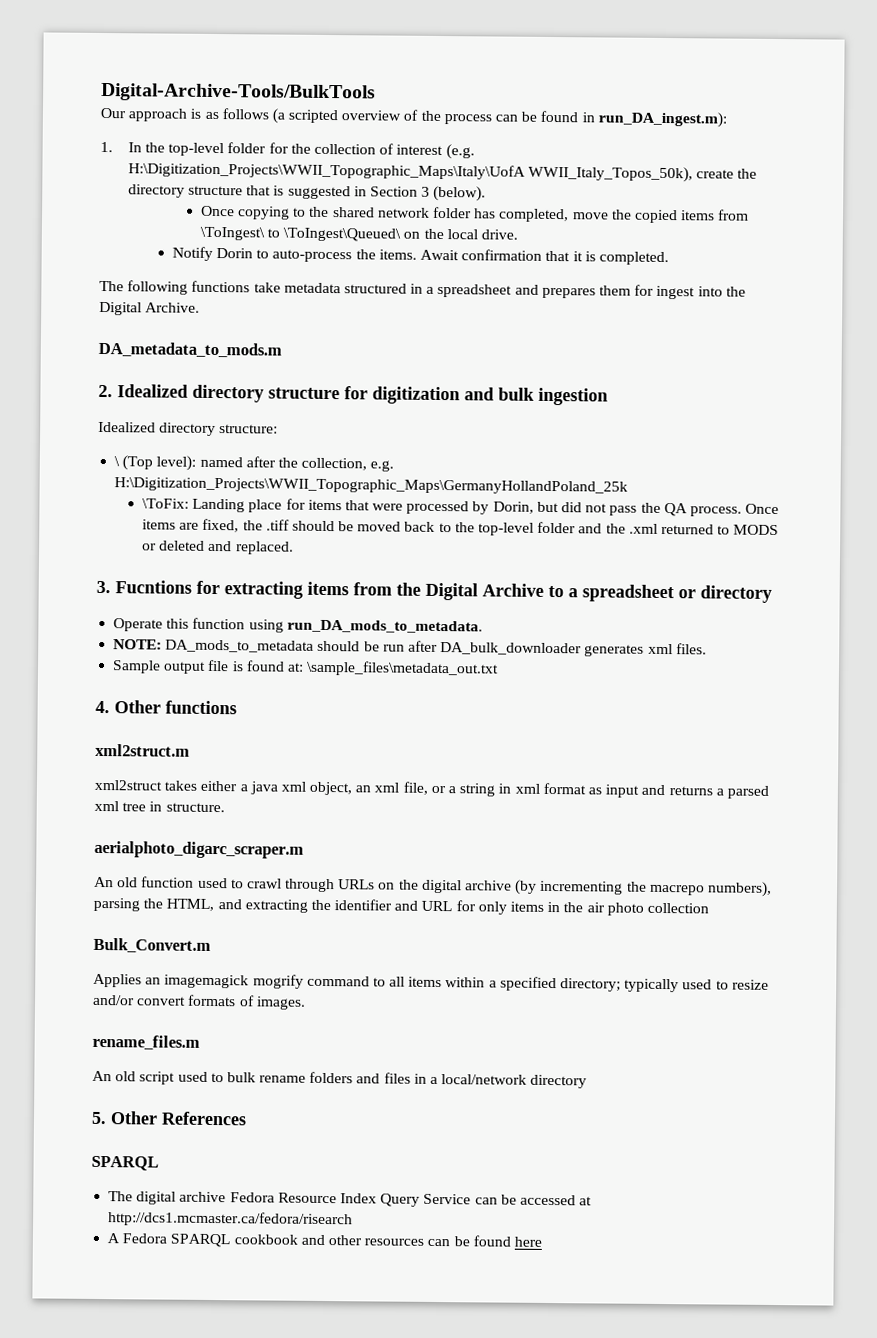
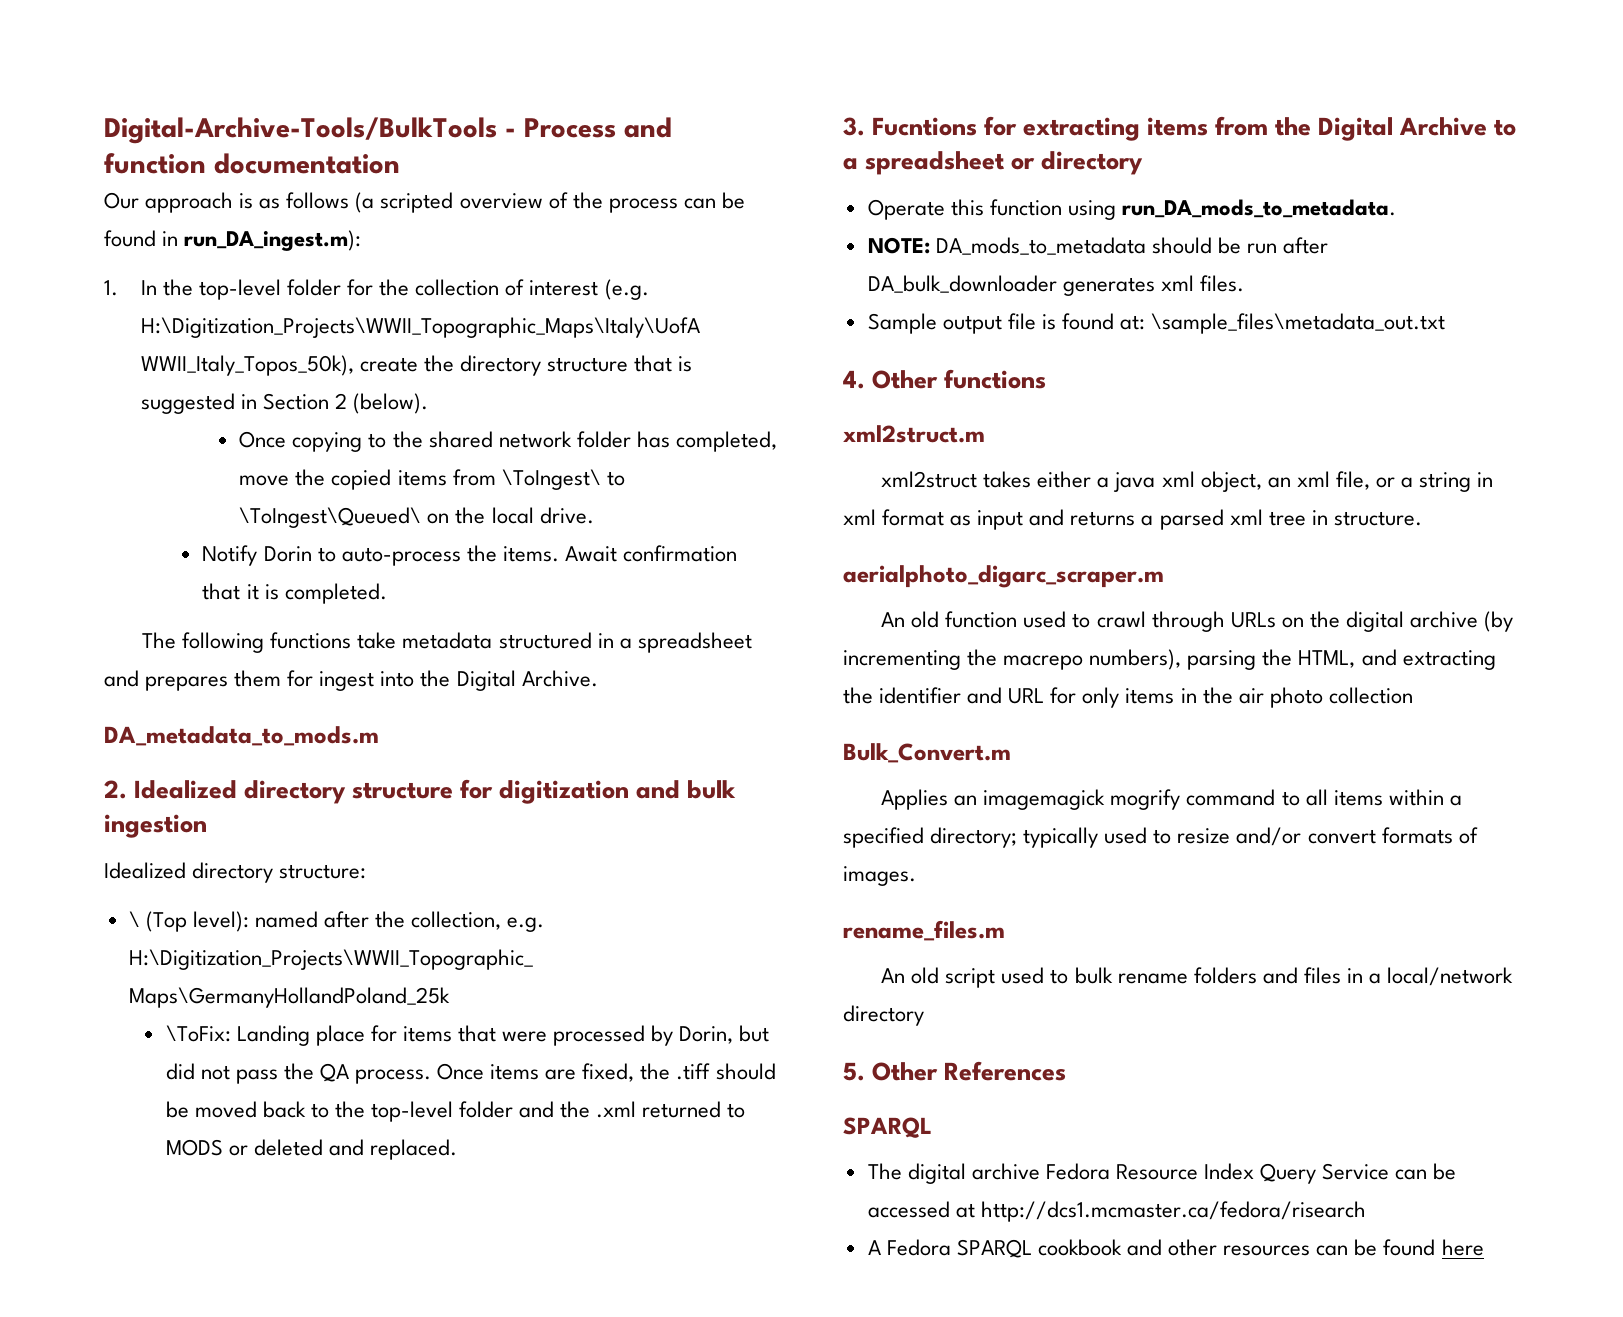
- Digital-Archive-Tools/BulkTools
+ Digital-Archive-Tools/BulkTools - Process and function documentation
- 1. In the top-level folder for the collection of interest (e.g. H:\Digitization_Projects\WWII_Topographic_Maps\Italy\UofA WWII_Italy_Topos_50k), create the directory structure that is suggested in Section 3 (below).
+ 1. In the top-level folder for the collection of interest (e.g. H:\Digitization_Projects\WWII_Topographic_Maps\Italy\UofA WWII_Italy_Topos_50k), create the directory structure that is suggested in Section 2 (below).

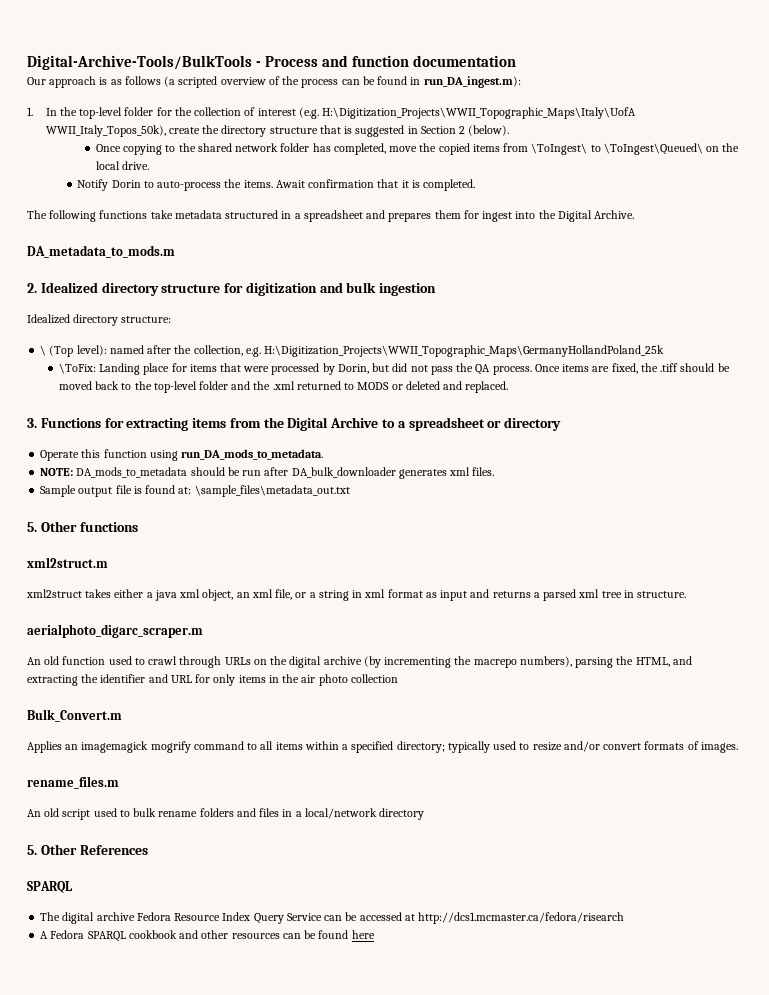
- 3. Fucntions for extracting items from the Digital Archive to a spreadsheet or directory
+ 3. Functions for extracting items from the Digital Archive to a spreadsheet or directory
- 4. Other functions
+ 5. Other functions

